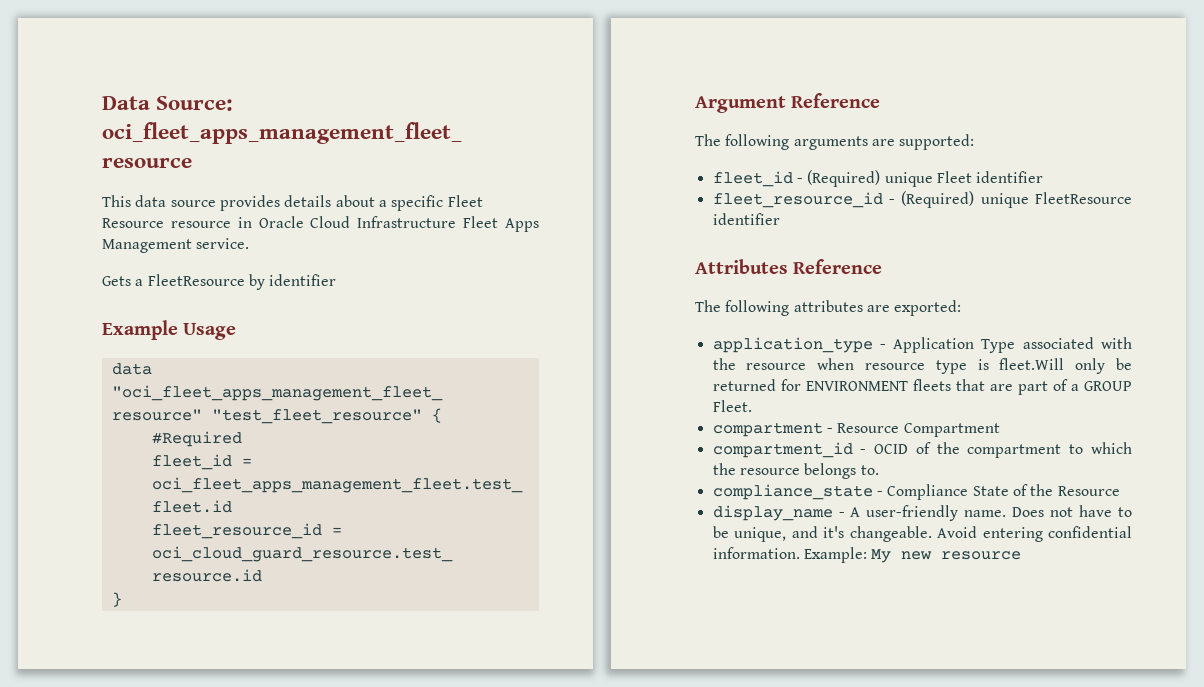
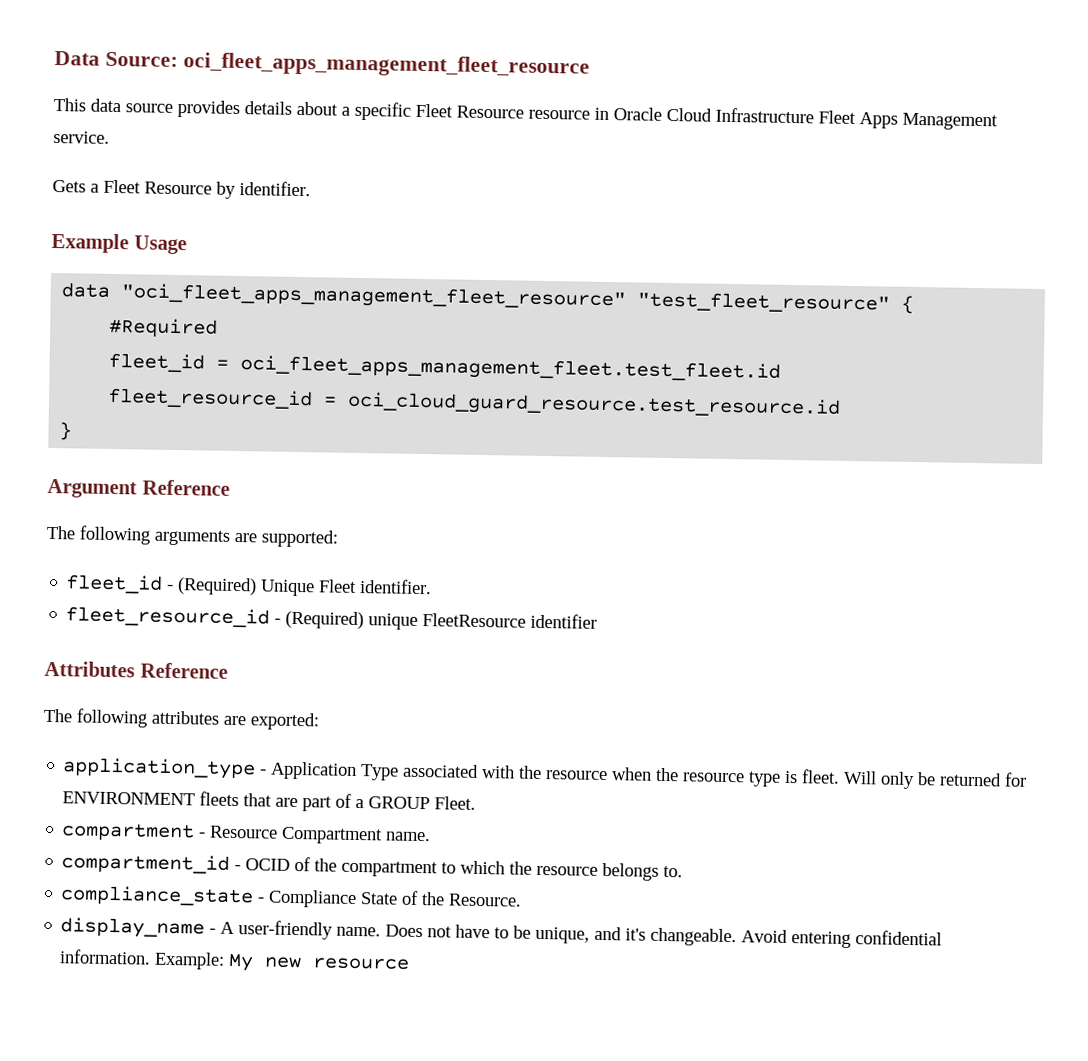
- Gets a FleetResource by identifier
+ Gets a Fleet Resource by identifier.
- fleet_id - (Required) unique Fleet identifier
+ fleet_id - (Required) Unique Fleet identifier.
- application_type - Application Type associated with the resource when resource type is fleet.Will only be returned for ENVIRONMENT fleets that are part of a GROUP Fleet.
+ application_type - Application Type associated with the resource when the resource type is fleet. Will only be returned for ENVIRONMENT fleets that are part of a GROUP Fleet.
- compartment - Resource Compartment
+ compartment - Resource Compartment name.
- compliance_state - Compliance State of the Resource
+ compliance_state - Compliance State of the Resource.

